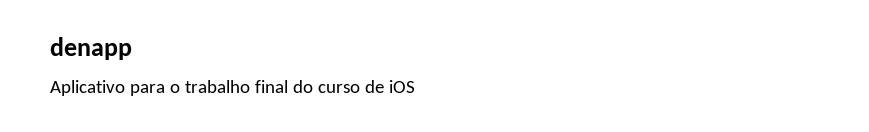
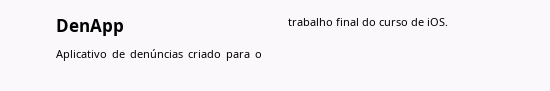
- denapp
+ DenApp
- Aplicativo para o trabalho final do curso de iOS
+ Aplicativo de denúncias criado para o trabalho final do curso de iOS.

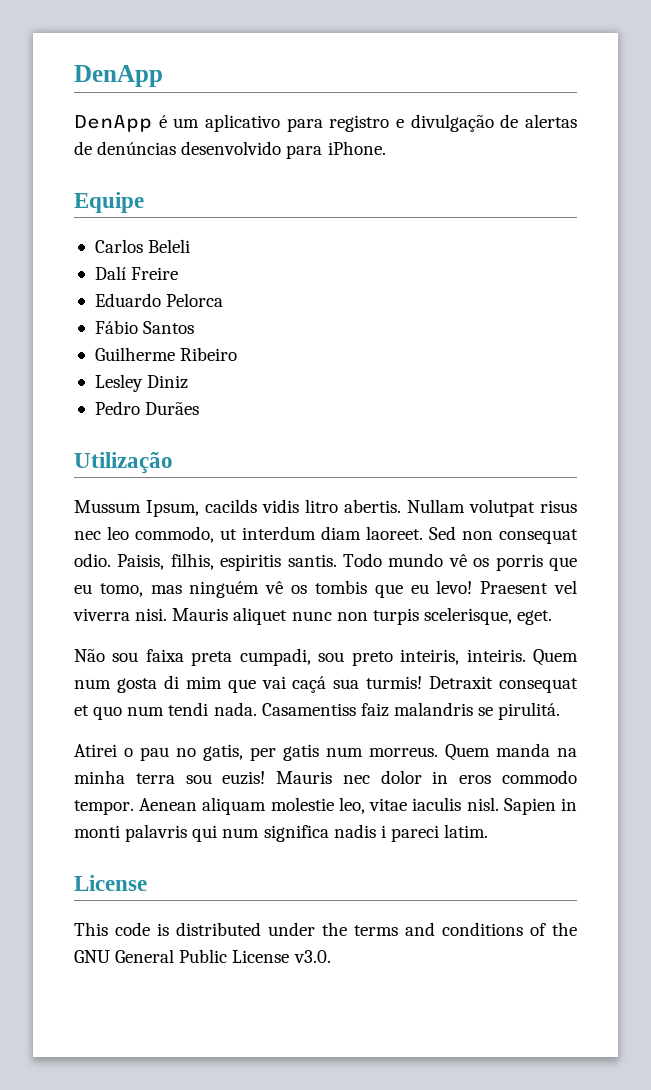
- Aplicativo de denúncias criado para o trabalho final do curso de iOS.
+ DenApp é um aplicativo para registro e divulgação de alertas de denúncias desenvolvido para iPhone.
+ Equipe
+ Carlos Beleli
+ Dalí Freire
+ Eduardo Pelorca
+ Fábio Santos
+ Guilherme Ribeiro
+ Lesley Diniz
+ Pedro Durães
+ Utilização
+ Mussum Ipsum, cacilds vidis litro abertis. Nullam volutpat risus nec leo commodo, ut interdum diam laoreet. Sed non consequat odio. Paisis, filhis, espiritis santis. Todo mundo vê os porris que eu tomo, mas ninguém vê os tombis que eu levo! Praesent vel viverra nisi. Mauris aliquet nunc non turpis scelerisque, eget.
+ Não sou faixa preta cumpadi, sou preto inteiris, inteiris. Quem num gosta di mim que vai caçá sua turmis! Detraxit consequat et quo num tendi nada. Casamentiss faiz malandris se pirulitá.
+ Atirei o pau no gatis, per gatis num morreus. Quem manda na minha terra sou euzis! Mauris nec dolor in eros commodo tempor. Aenean aliquam molestie leo, vitae iaculis nisl. Sapien in monti palavris qui num significa nadis i pareci latim.
+ License
+ This code is distributed under the terms and conditions of the GNU General Public License v3.0.

